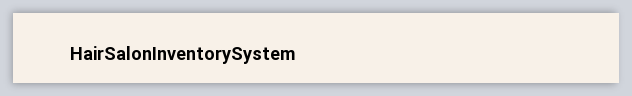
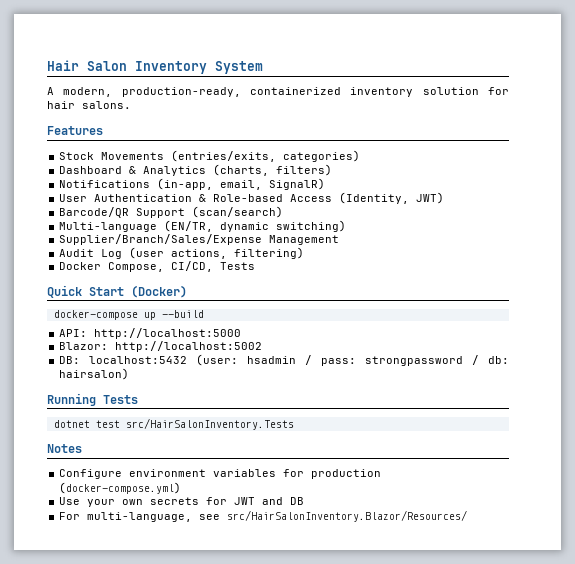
- HairSalonInventorySystem
+ Hair Salon Inventory System
+ A modern, production-ready, containerized inventory solution for hair salons.
+ Features
+ Stock Movements (entries/exits, categories)
+ Dashboard & Analytics (charts, filters)
+ Notifications (in-app, email, SignalR)
+ User Authentication & Role-based Access (Identity, JWT)
+ Barcode/QR Support (scan/search)
+ Multi-language (EN/TR, dynamic switching)
+ Supplier/Branch/Sales/Expense Management
+ Audit Log (user actions, filtering)
+ Docker Compose, CI/CD, Tests
+ Quick Start (Docker)
+ docker-compose up --build
+ API: http://localhost:5000
+ Blazor: http://localhost:5002
+ DB: localhost:5432 (user: hsadmin / pass: strongpassword / db: hairsalon)
+ Running Tests
+ dotnet test src/HairSalonInventory.Tests
+ Notes
+ Configure environment variables for production (docker-compose.yml)
+ Use your own secrets for JWT and DB
+ For multi-language, see src/HairSalonInventory.Blazor/Resources/

